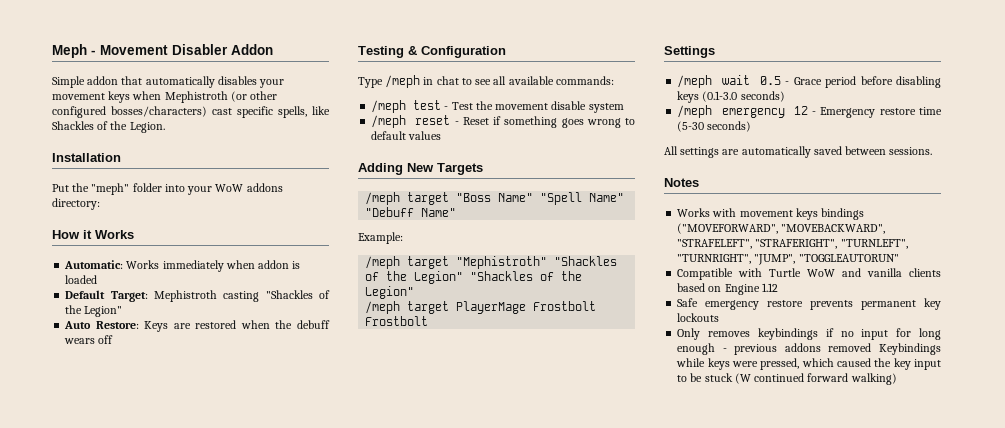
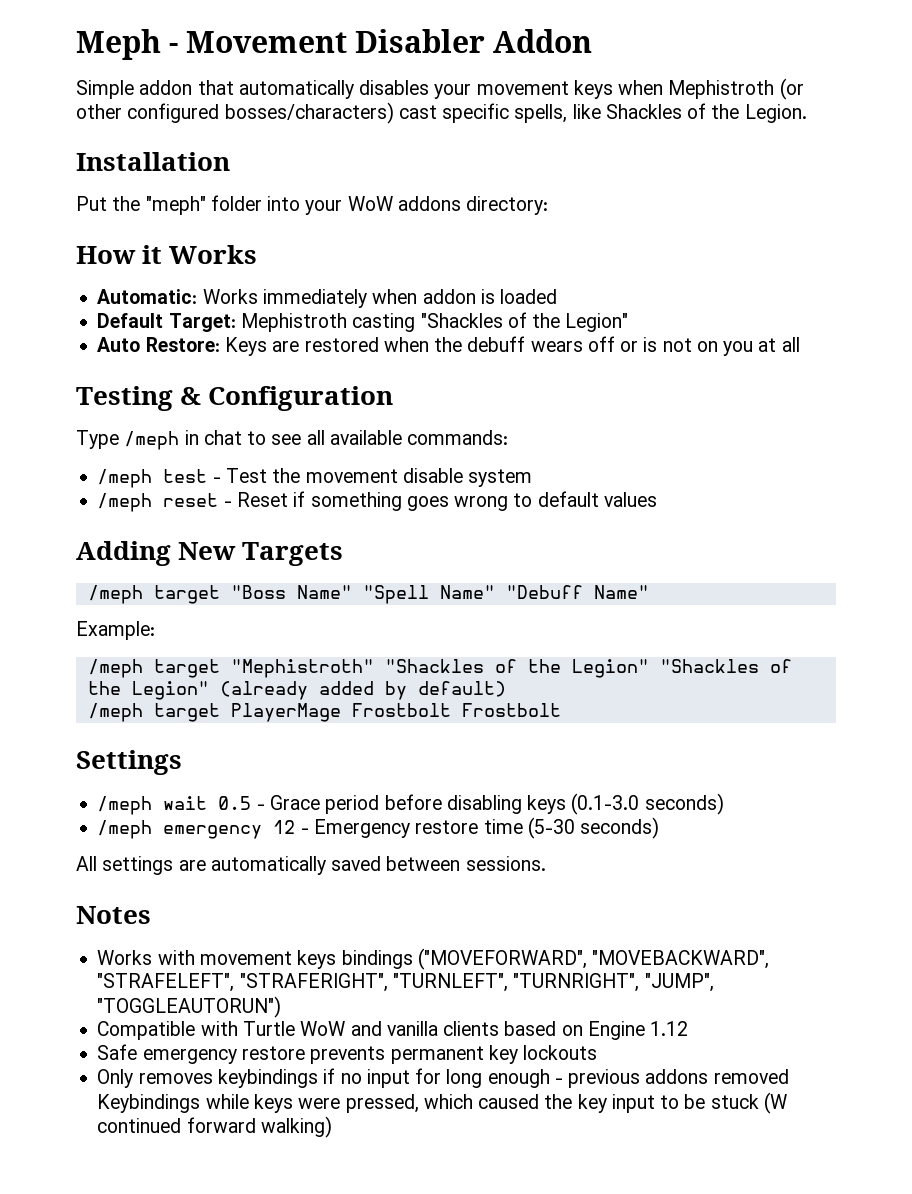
- Auto Restore: Keys are restored when the debuff wears off
+ Auto Restore: Keys are restored when the debuff wears off or is not on you at all
- /meph target "Mephistroth" "Shackles of the Legion" "Shackles of the Legion"
+ /meph target "Mephistroth" "Shackles of the Legion" "Shackles of the Legion" (already added by default)
- Works with movement keys bindings ("MOVEFORWARD", "MOVEBACKWARD", "STRAFELEFT", "STRAFERIGHT", "TURNLEFT", "TURNRIGHT", "JUMP", "TOGGLEAUTORUN"
+ Works with movement keys bindings ("MOVEFORWARD", "MOVEBACKWARD", "STRAFELEFT", "STRAFERIGHT", "TURNLEFT", "TURNRIGHT", "JUMP", "TOGGLEAUTORUN")

